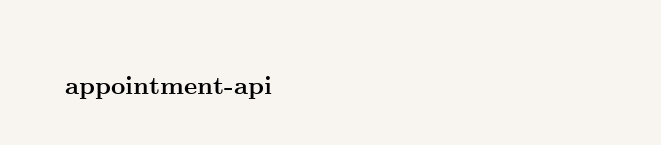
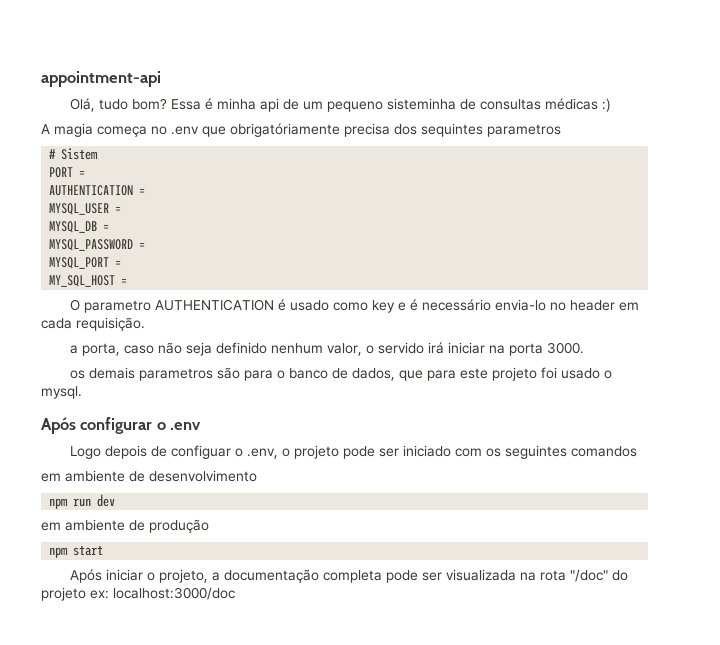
+ Olá, tudo bom? Essa é minha api de um pequeno sisteminha de consultas médicas :)
+ A magia começa no .env que obrigatóriamente precisa dos sequintes parametros
+ # Sistem
+ PORT =
+ AUTHENTICATION =
+ MYSQL_USER =
+ MYSQL_DB =
+ MYSQL_PASSWORD =
+ MYSQL_PORT =
+ MY_SQL_HOST =
+ O parametro AUTHENTICATION é usado como key e é necessário envia-lo no header em cada requisição.
+ a porta, caso não seja definido nenhum valor, o servido irá iniciar na porta 3000.
+ os demais parametros são para o banco de dados, que para este projeto foi usado o mysql.
+ Após configurar o .env
+ Logo depois de configuar o .env, o projeto pode ser iniciado com os seguintes comandos
+ em ambiente de desenvolvimento
+ npm run dev
+ em ambiente de produção
+ npm start
+ Após iniciar o projeto, a documentação completa pode ser visualizada na rota "/doc" do projeto ex: localhost:3000/doc

